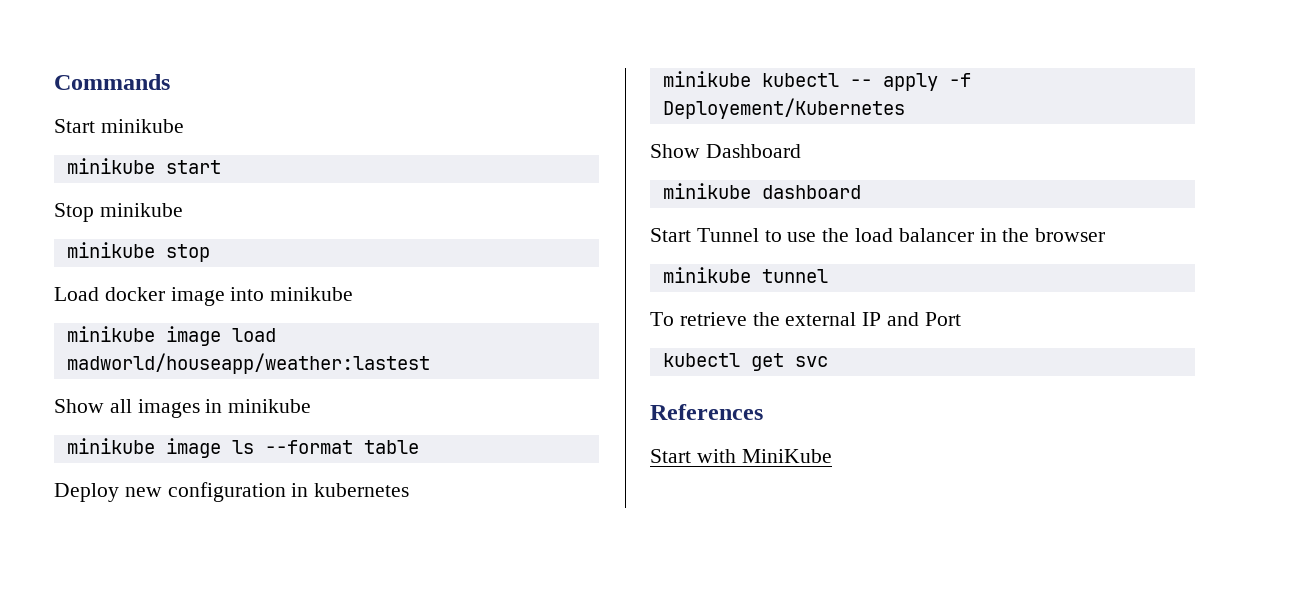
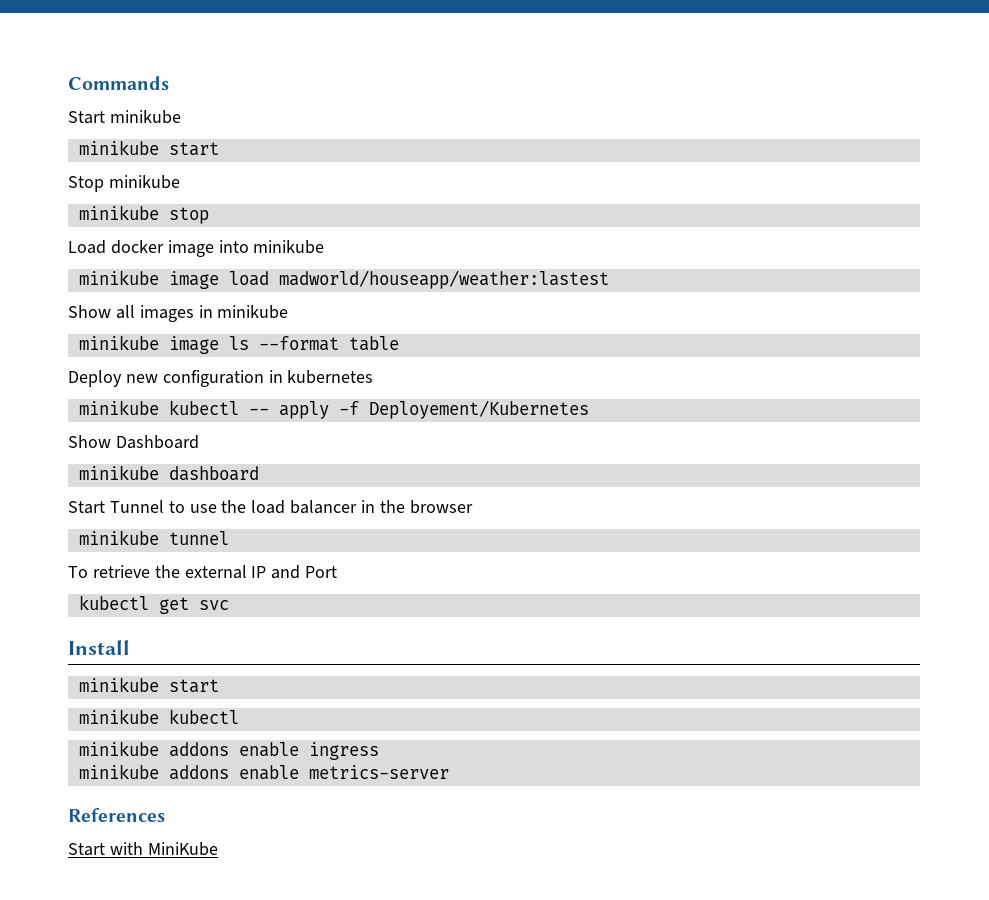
+ Install
+ minikube start
+ minikube kubectl
+ minikube addons enable ingress
+ minikube addons enable metrics-server

